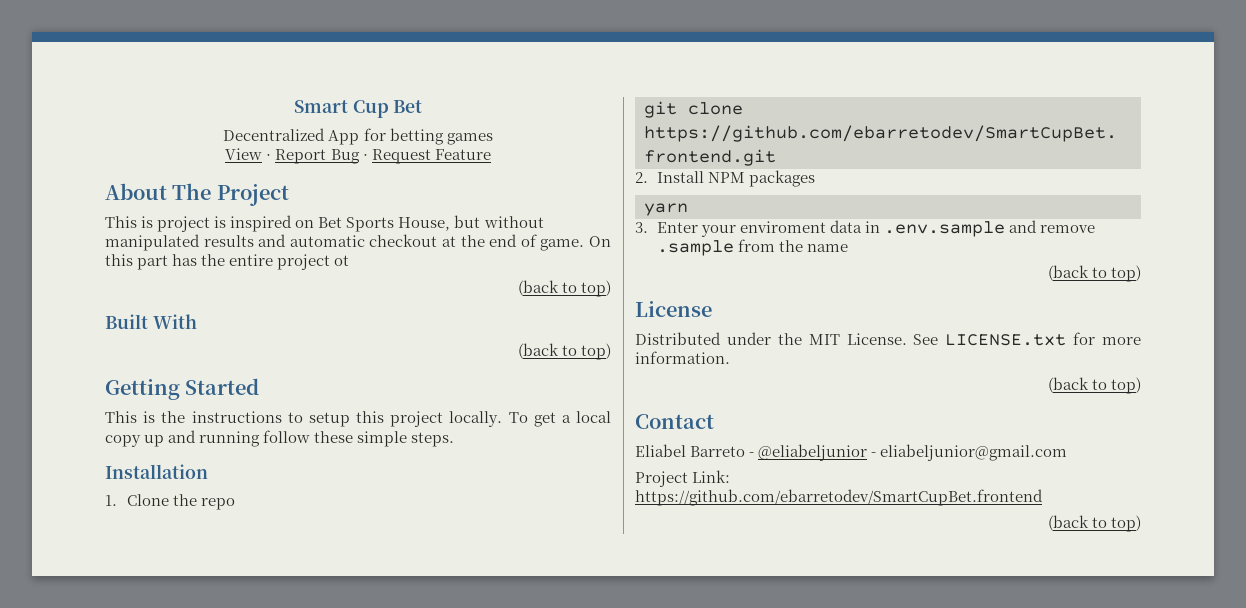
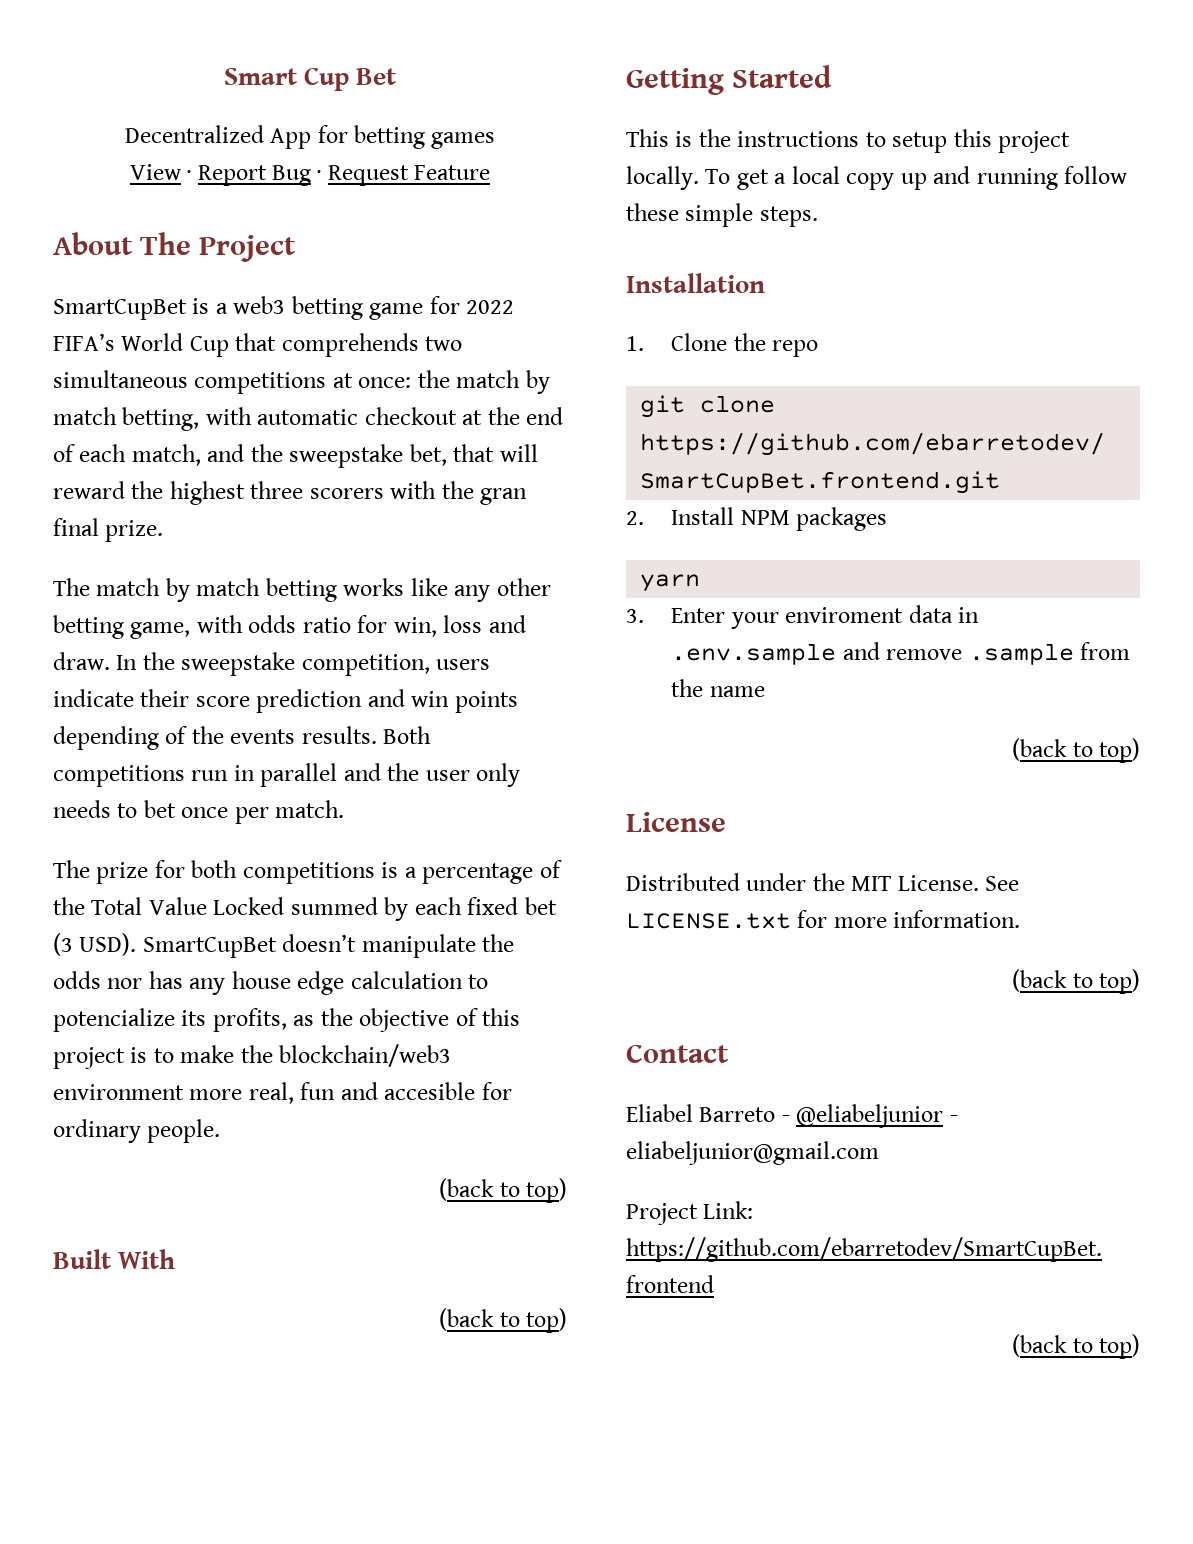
- This is project is inspired on Bet Sports House, but without manipulated results and automatic checkout at the end of game. On this part has the entire project ot
+ SmartCupBet is a web3 betting game for 2022 FIFA’s World Cup that comprehends two simultaneous competitions at once: the match by match betting, with automatic checkout at the end of each match, and the sweepstake bet, that will reward the highest three scorers with the gran final prize.
+ The match by match betting works like any other betting game, with odds ratio for win, loss and draw. In the sweepstake competition, users indicate their score prediction and win points depending of the events results. Both competitions run in parallel and the user only needs to bet once per match.
+ The prize for both competitions is a percentage of the Total Value Locked summed by each fixed bet (3 USD). SmartCupBet doesn’t manipulate the odds nor has any house edge calculation to potencialize its profits, as the objective of this project is to make the blockchain/web3 environment more real, fun and accesible for ordinary people.

